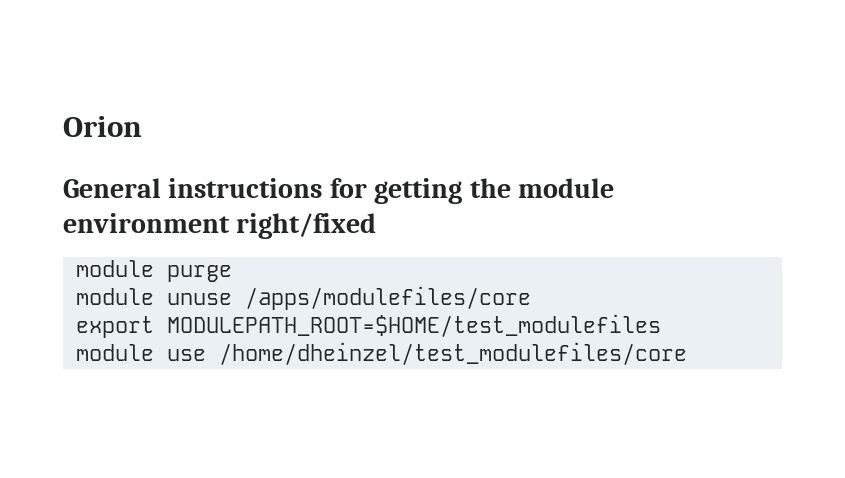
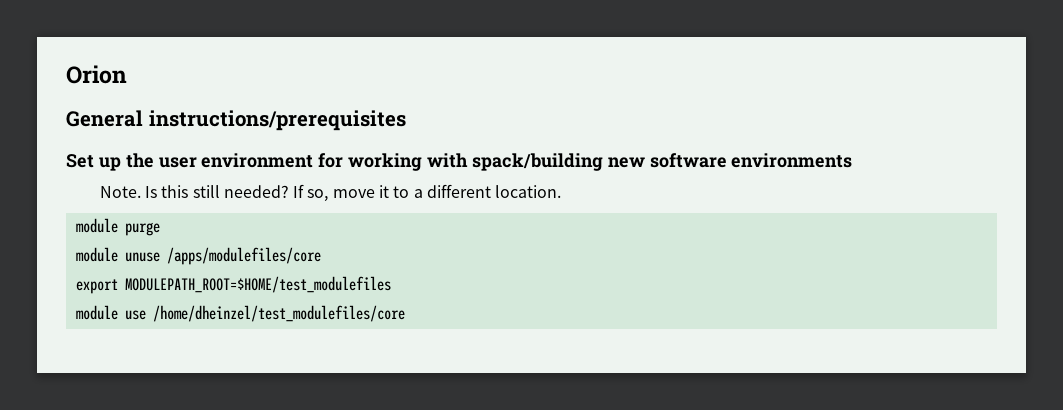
- General instructions for getting the module environment right/fixed
+ General instructions/prerequisites
+ Set up the user environment for working with spack/building new software environments
+ Note. Is this still needed? If so, move it to a different location.

